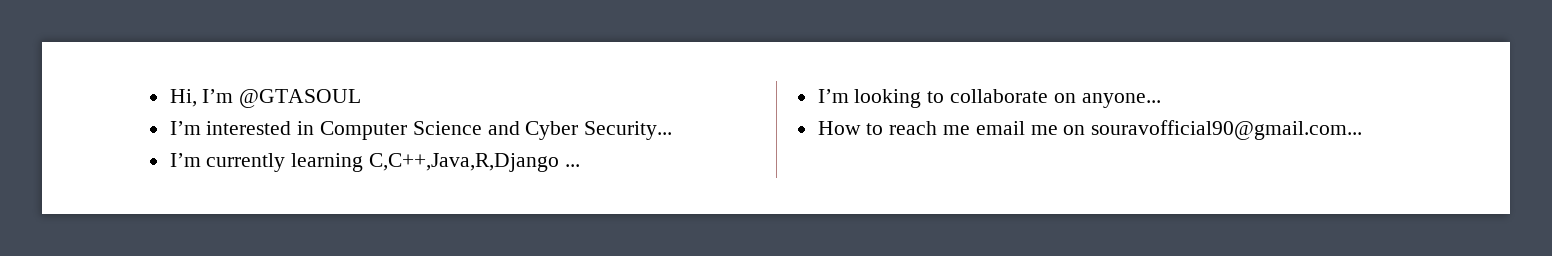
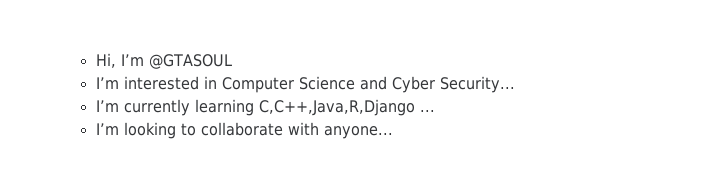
- I’m looking to collaborate on anyone...
+ I’m looking to collaborate with anyone...
- How to reach me email me on souravofficial90@gmail.com...

